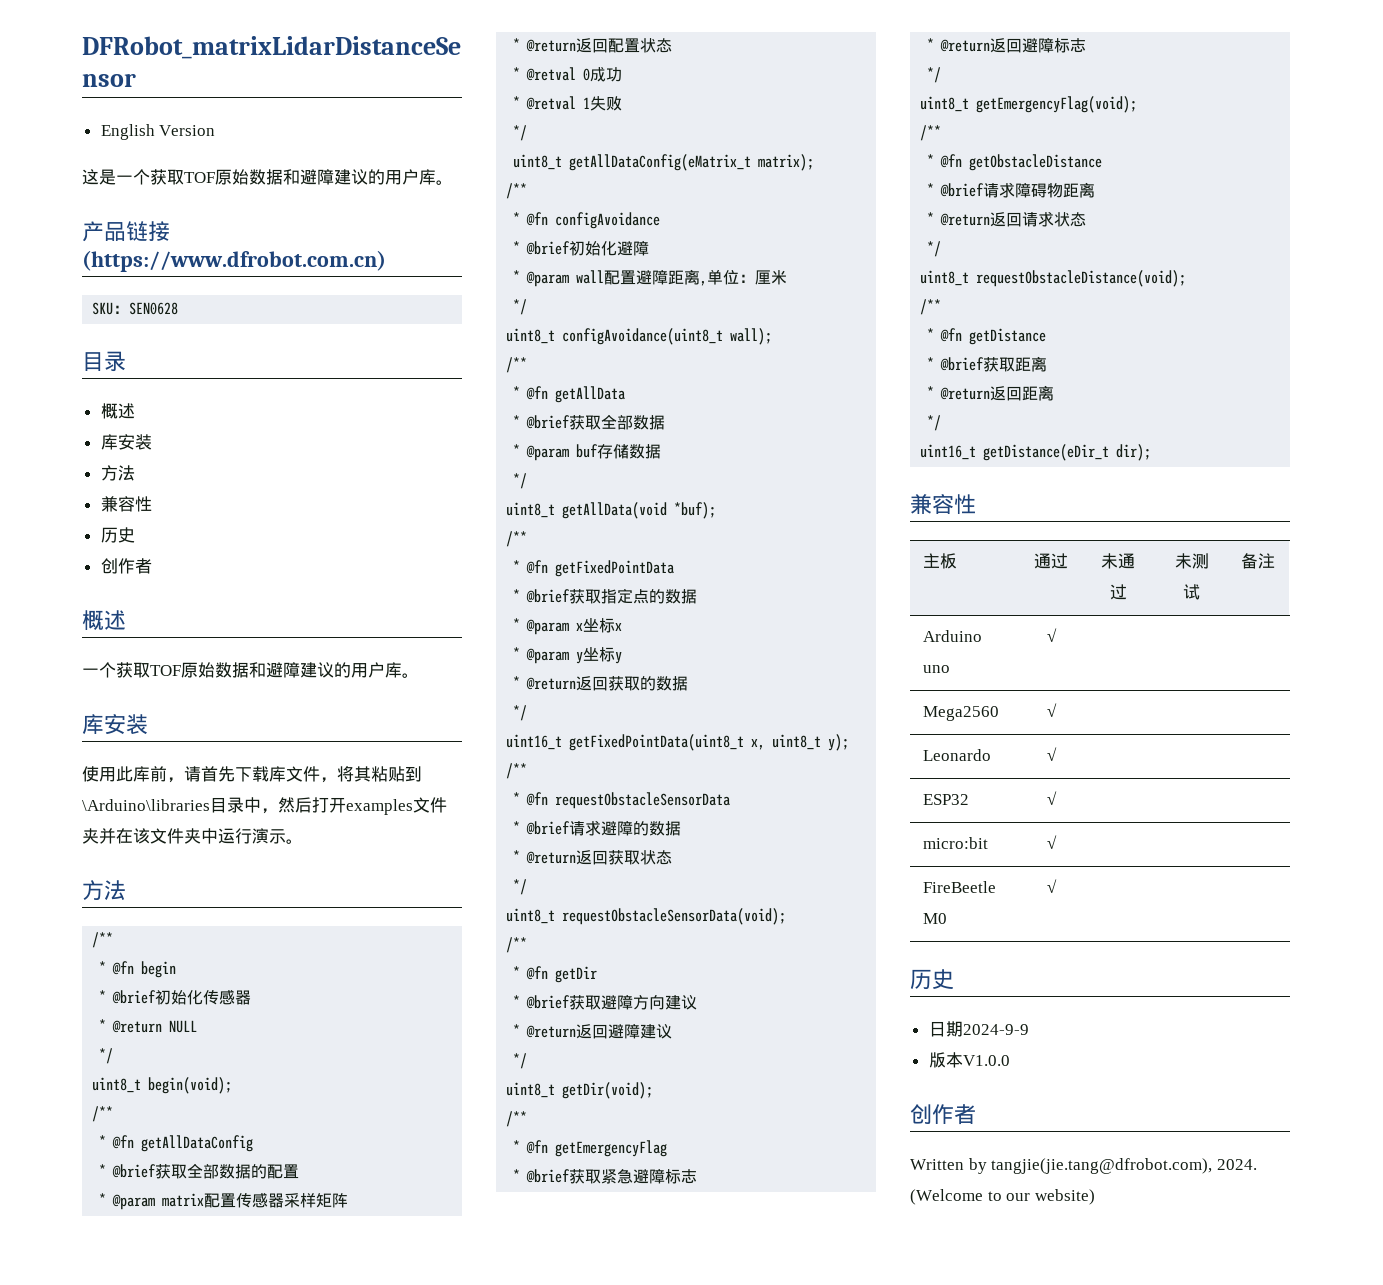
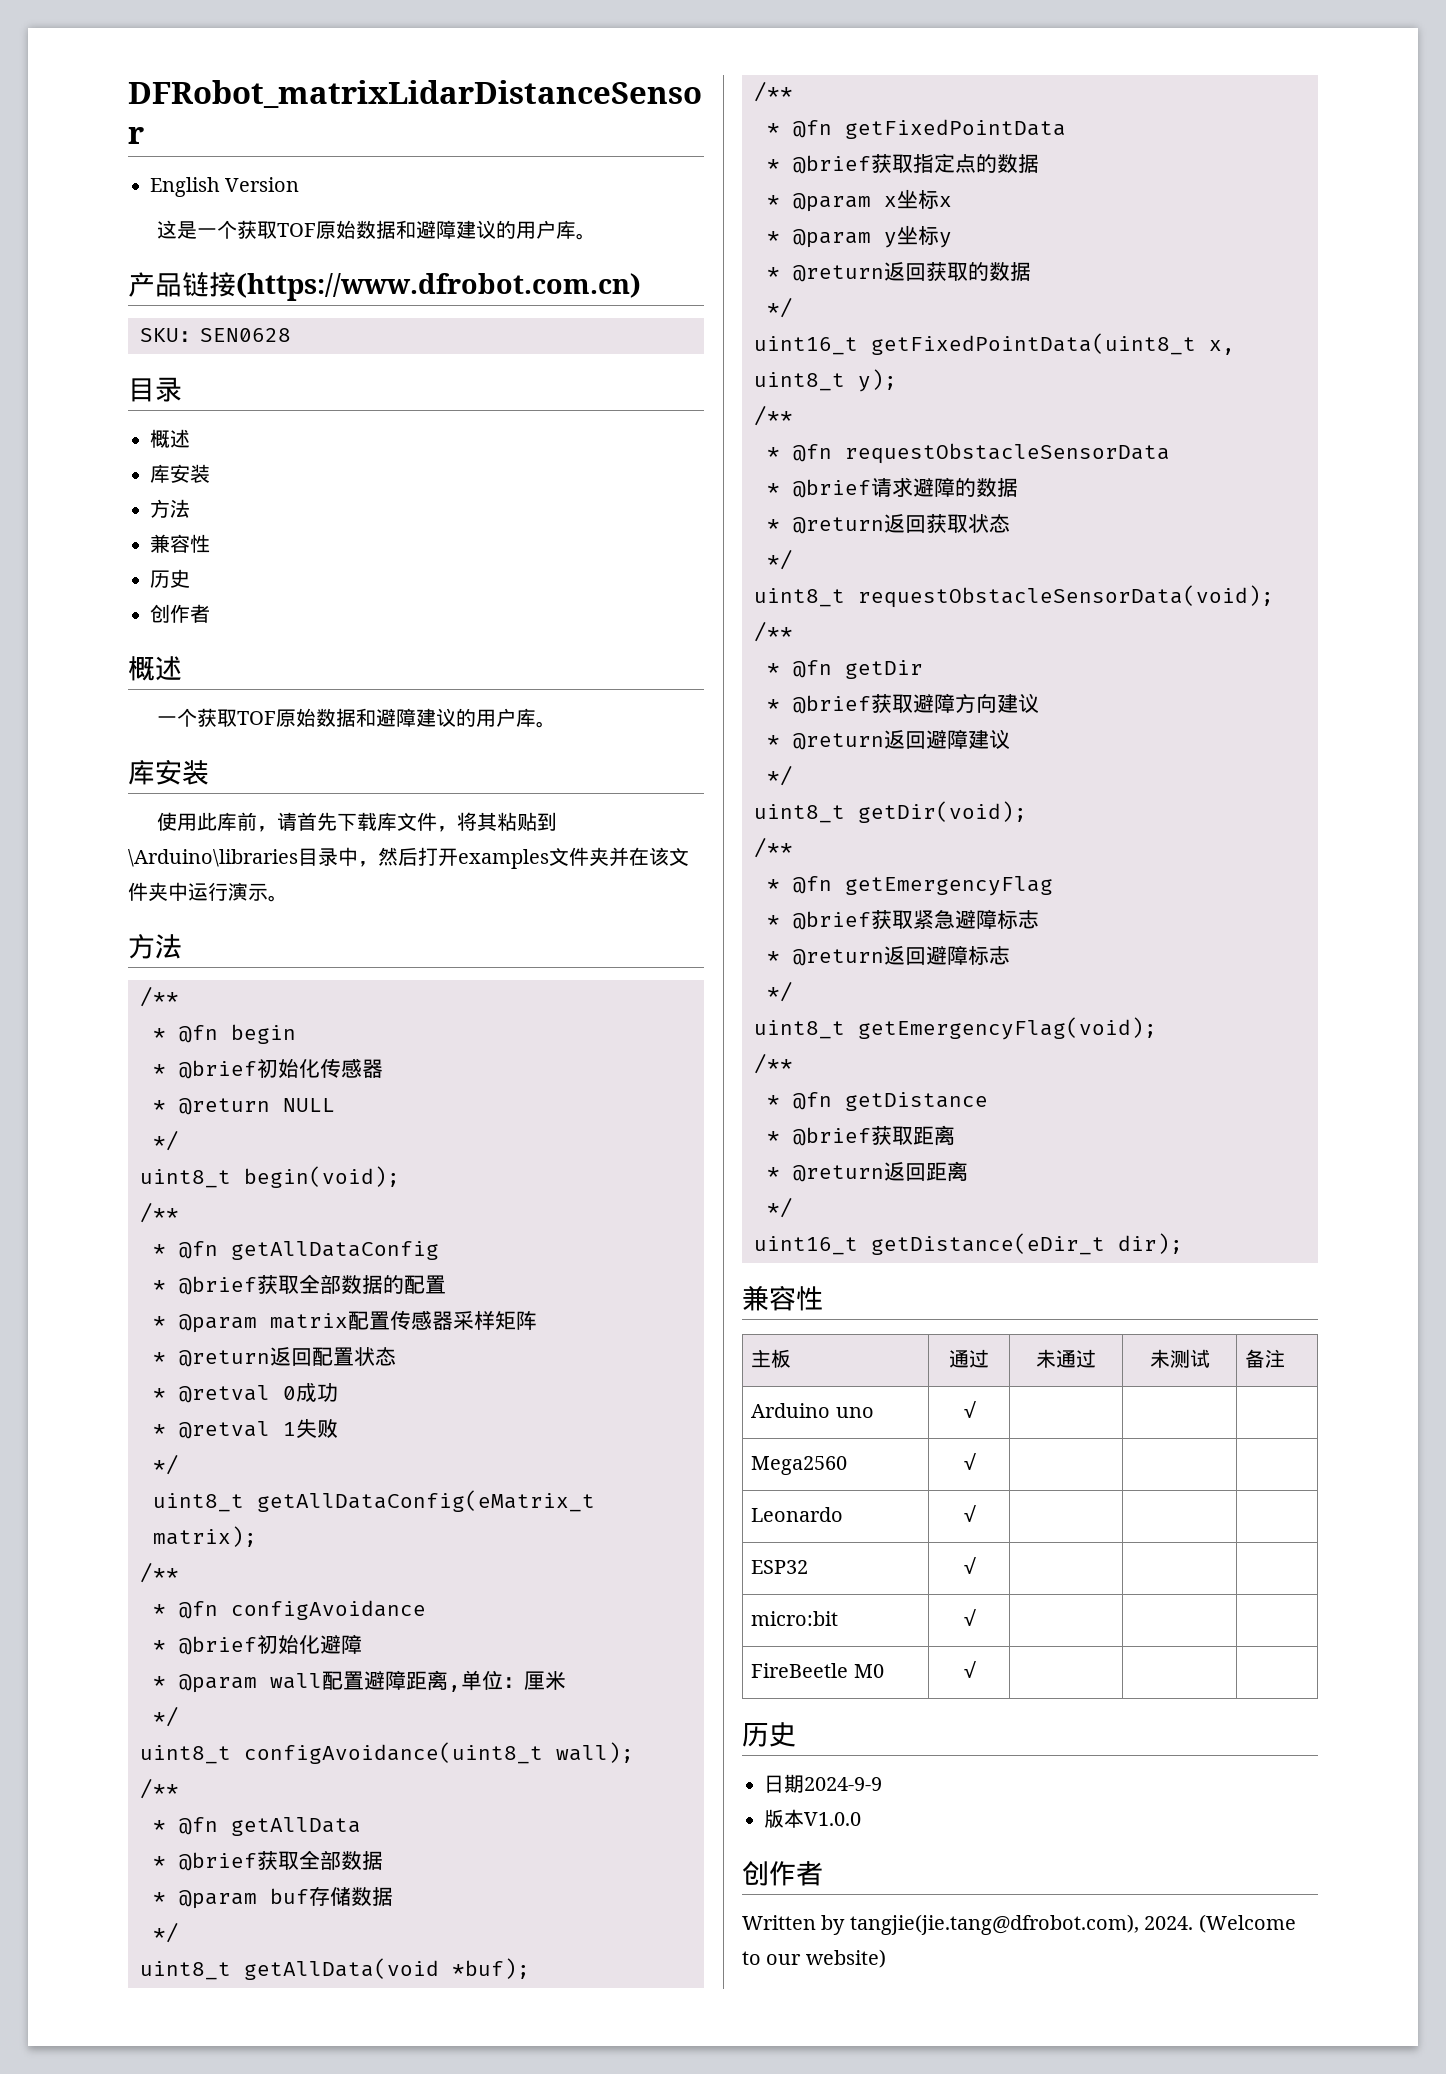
- * @fn getObstacleDistance
- * @brief请求障碍物距离
- * @return返回请求状态
- */
- uint8_t requestObstacleDistance(void);
- /**

